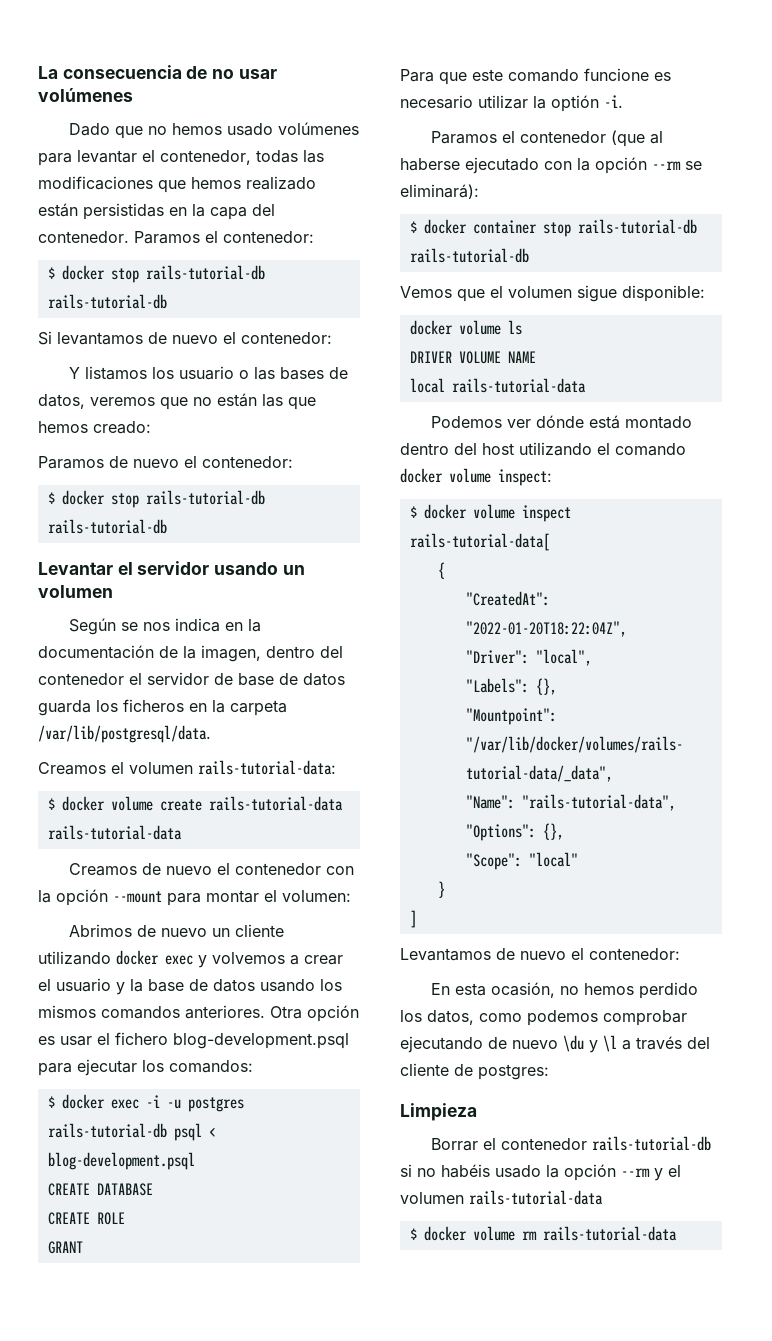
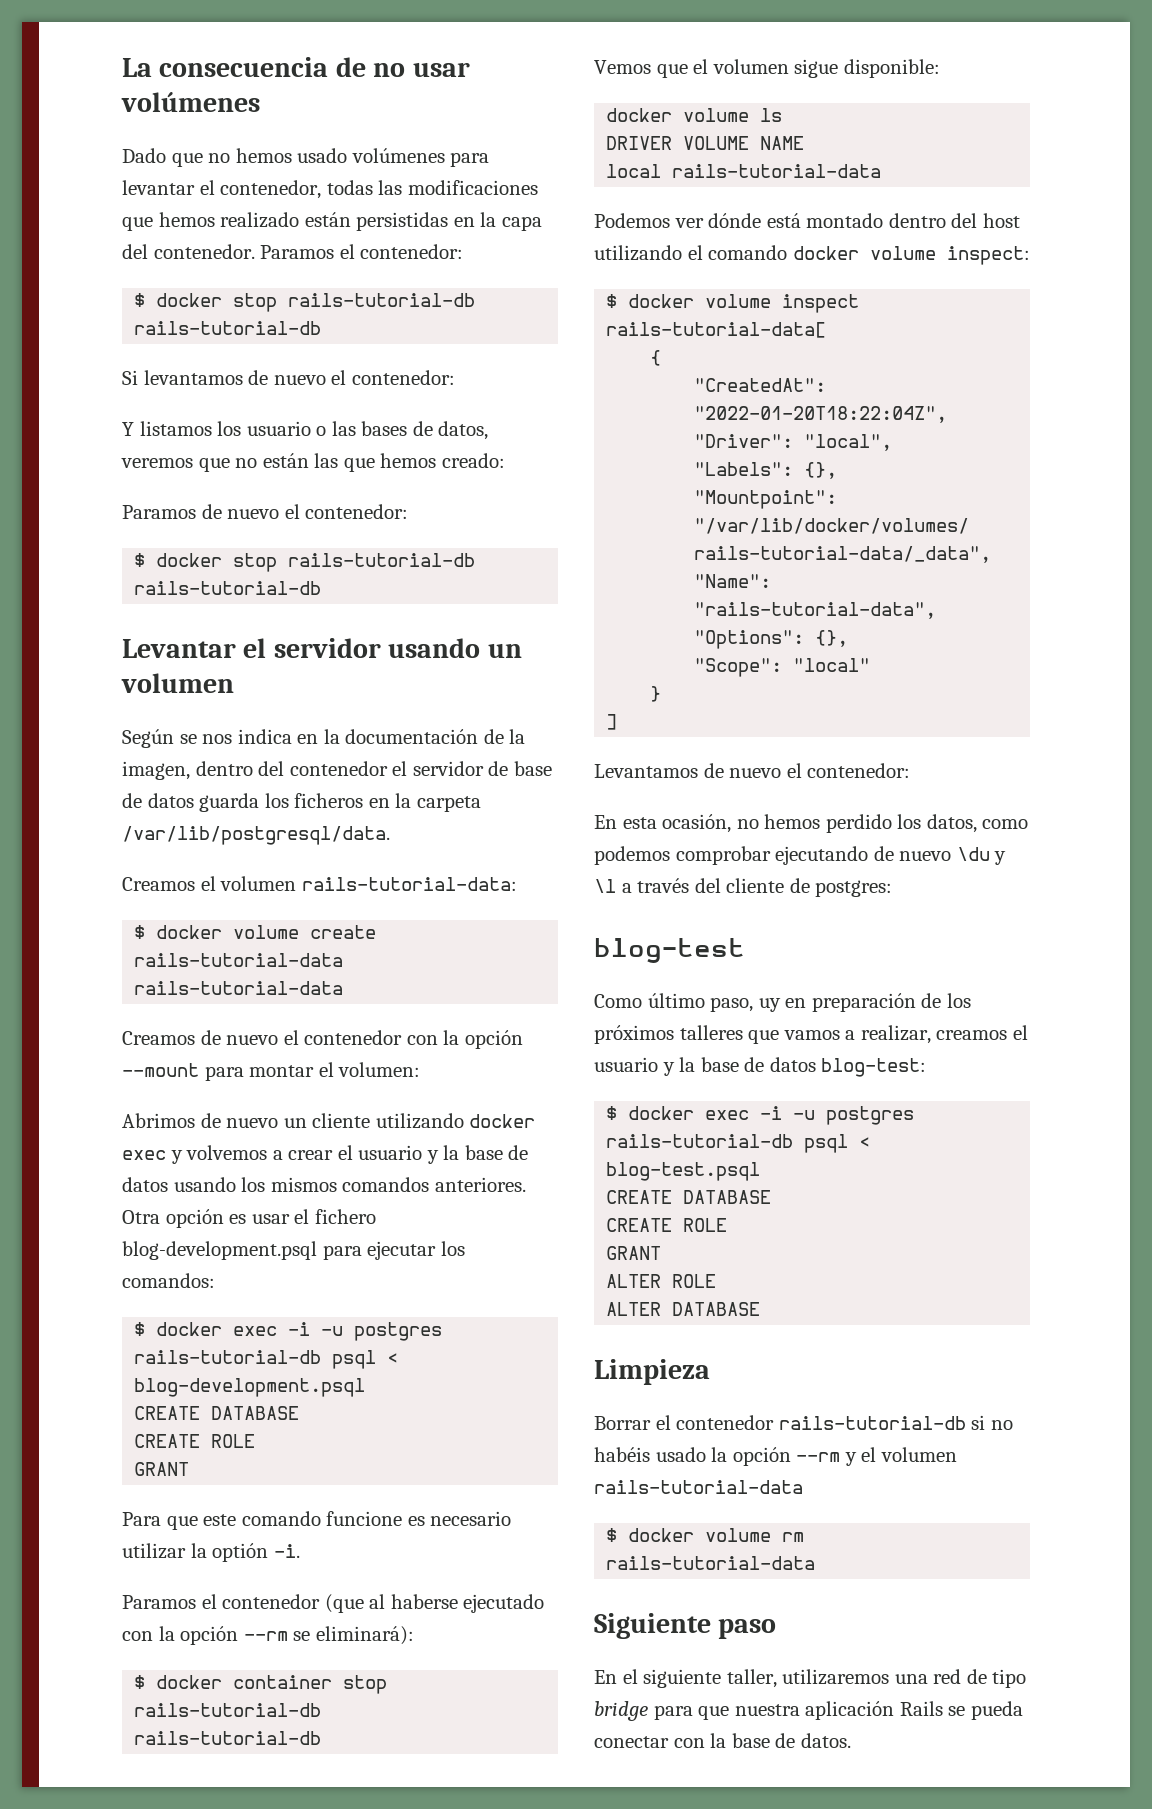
+ blog-test
+ Como último paso, uy en preparación de los próximos talleres que vamos a realizar, creamos el usuario y la base de datos blog-test:
+ $ docker exec -i -u postgres rails-tutorial-db psql < blog-test.psql
+ CREATE DATABASE
+ CREATE ROLE
+ GRANT
+ ALTER ROLE
+ ALTER DATABASE
+ Siguiente paso
+ En el siguiente taller, utilizaremos una red de tipo bridge para que nuestra aplicación Rails se pueda conectar con la base de datos.

